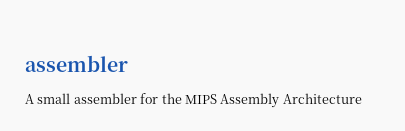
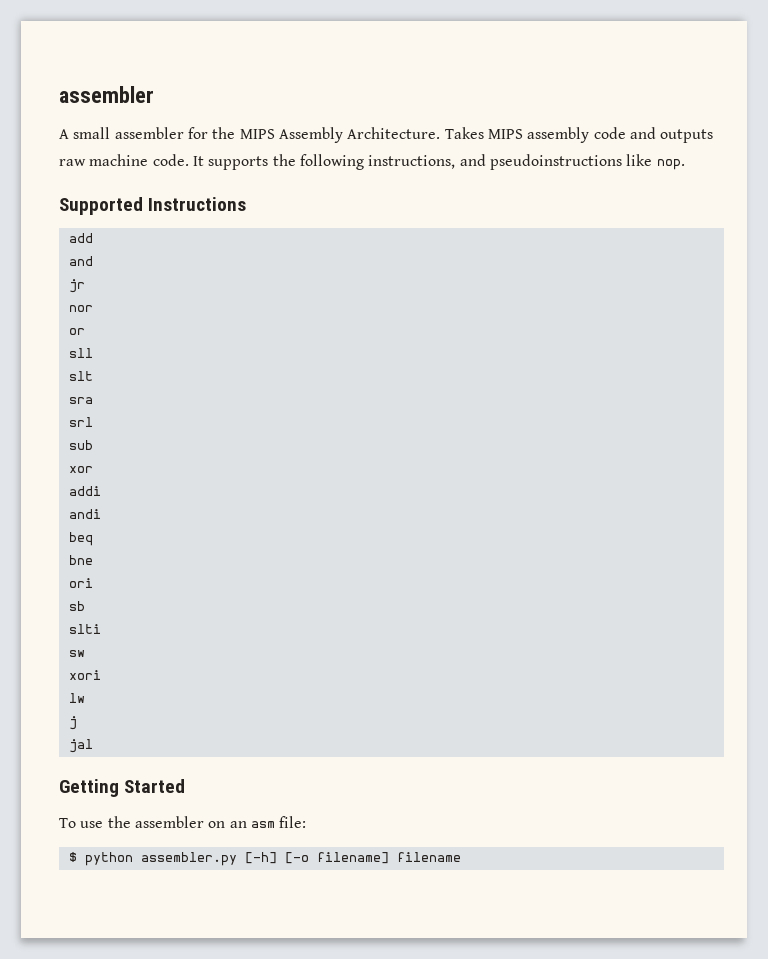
- A small assembler for the MIPS Assembly Architecture
+ A small assembler for the MIPS Assembly Architecture. Takes MIPS assembly code and outputs raw machine code. It supports the following instructions, and pseudoinstructions like nop.
+ Supported Instructions
+ add
+ and
+ jr
+ nor
+ or
+ sll
+ slt
+ sra
+ srl
+ sub
+ xor
+ addi
+ andi
+ beq
+ bne
+ ori
+ sb
+ slti
+ sw
+ xori
+ lw
+ j
+ jal
+ Getting Started
+ To use the assembler on an asm file:
+ $ python assembler.py [-h] [-o filename] filename

